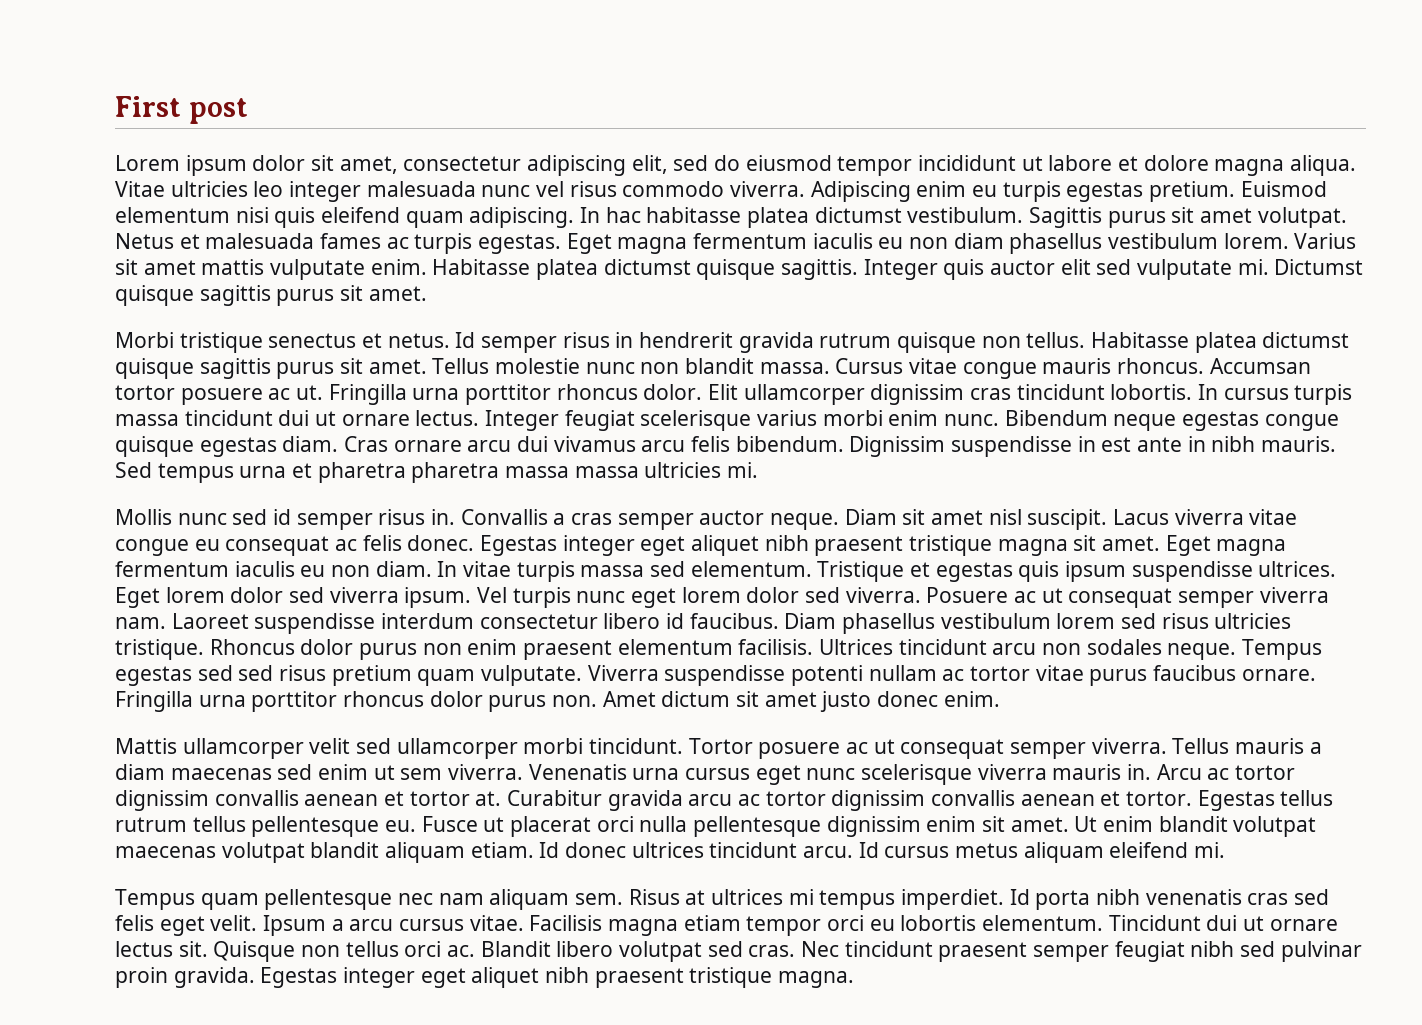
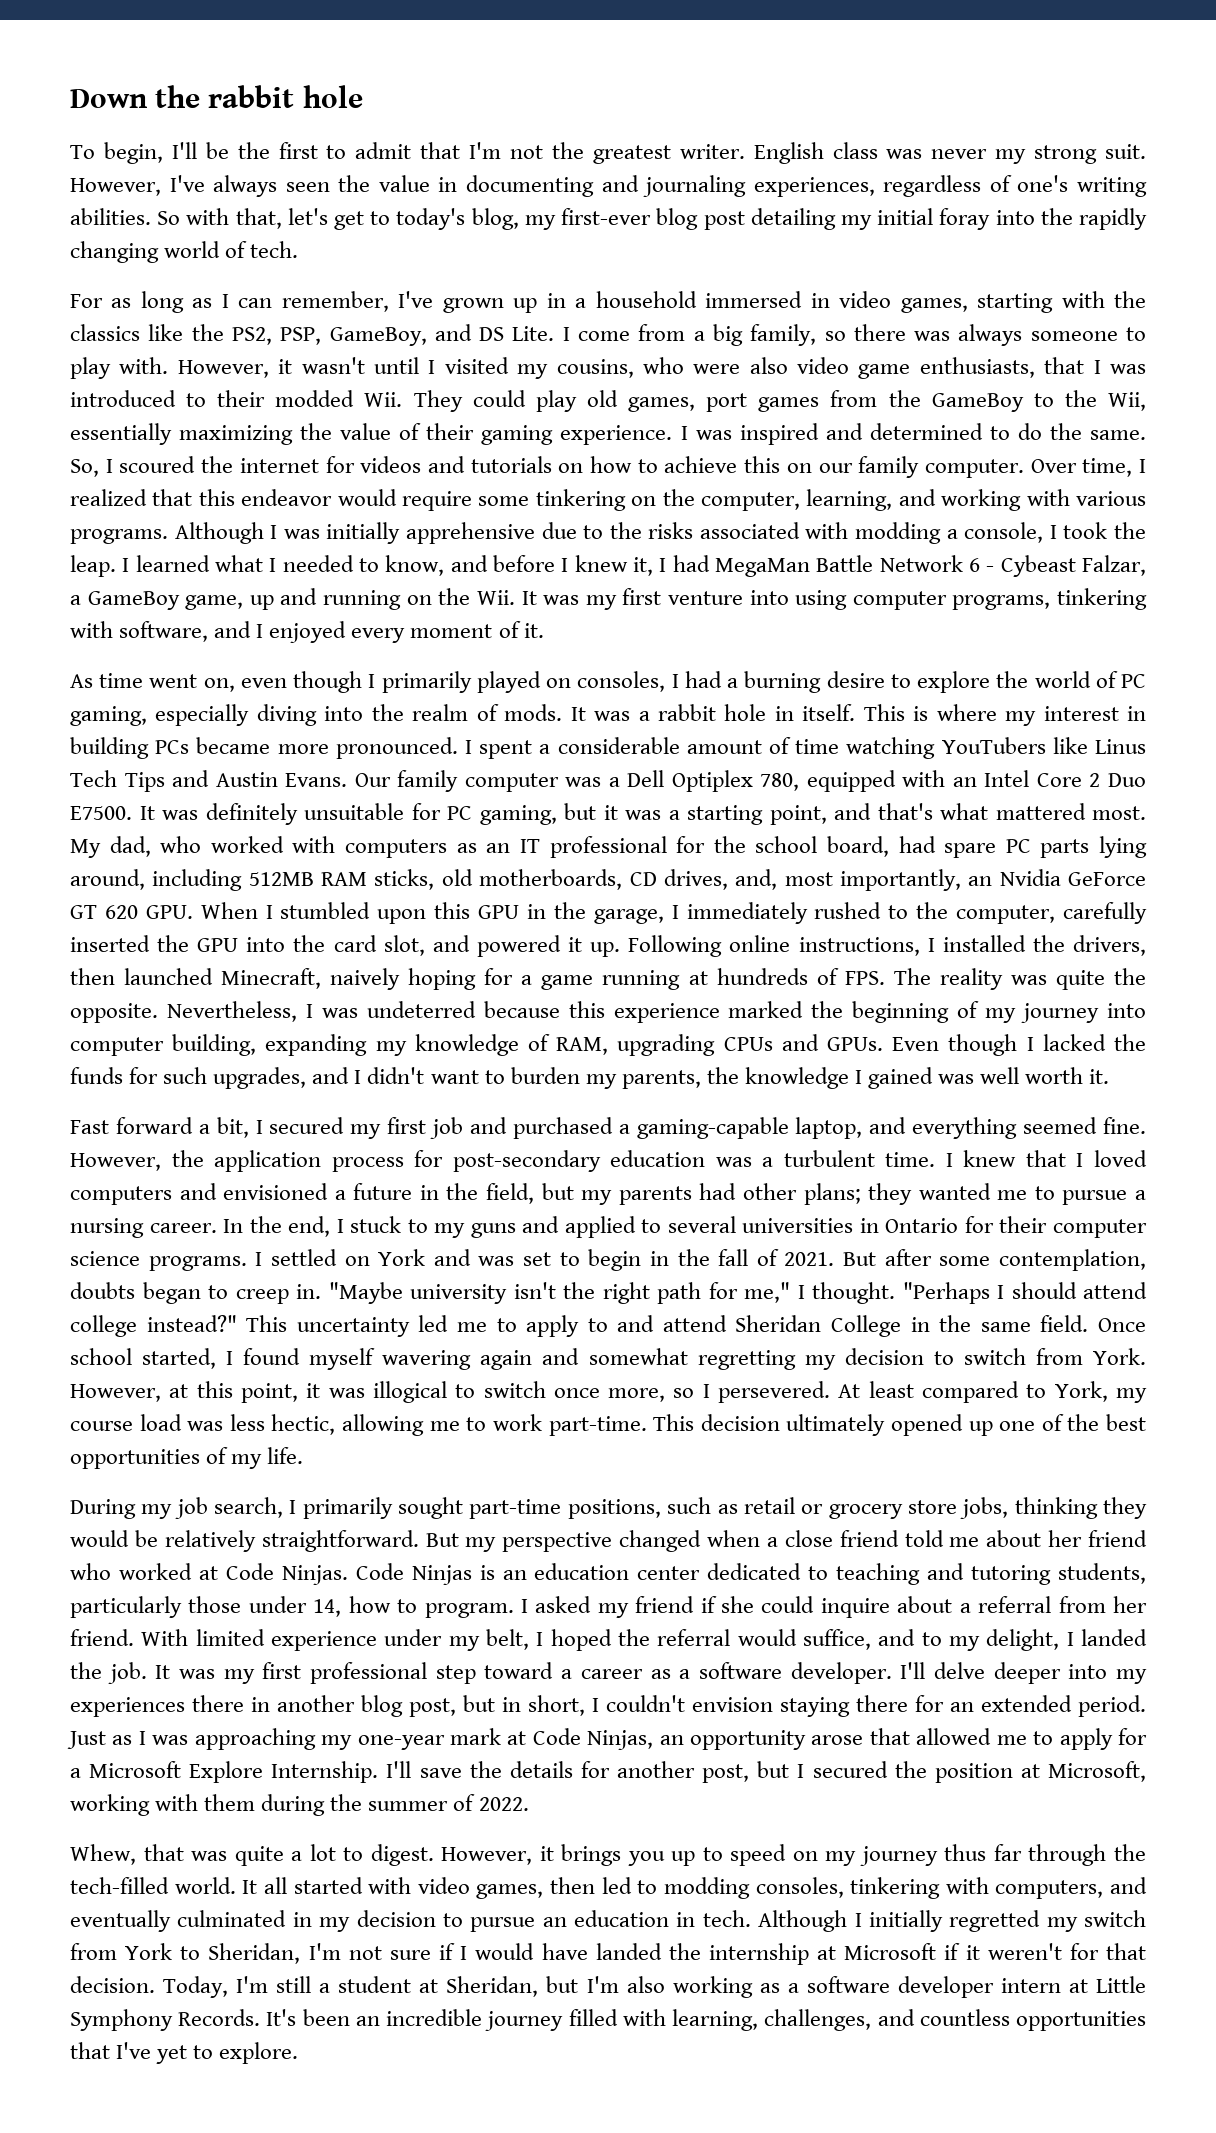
- First post
- Lorem ipsum dolor sit amet, consectetur adipiscing elit, sed do eiusmod tempor incididunt ut labore et dolore magna aliqua. Vitae ultricies leo integer malesuada nunc vel risus commodo viverra. Adipiscing enim eu turpis egestas pretium. Euismod elementum nisi quis eleifend quam adipiscing. In hac habitasse platea dictumst vestibulum. Sagittis purus sit amet volutpat. Netus et malesuada fames ac turpis egestas. Eget magna fermentum iaculis eu non diam phasellus vestibulum lorem. Varius sit amet mattis vulputate enim. Habitasse platea dictumst quisque sagittis. Integer quis auctor elit sed vulputate mi. Dictumst quisque sagittis purus sit amet.
- Morbi tristique senectus et netus. Id semper risus in hendrerit gravida rutrum quisque non tellus. Habitasse platea dictumst quisque sagittis purus sit amet. Tellus molestie nunc non blandit massa. Cursus vitae congue mauris rhoncus. Accumsan tortor posuere ac ut. Fringilla urna porttitor rhoncus dolor. Elit ullamcorper dignissim cras tincidunt lobortis. In cursus turpis massa tincidunt dui ut ornare lectus. Integer feugiat scelerisque varius morbi enim nunc. Bibendum neque egestas congue quisque egestas diam. Cras ornare arcu dui vivamus arcu felis bibendum. Dignissim suspendisse in est ante in nibh mauris. Sed tempus urna et pharetra pharetra massa massa ultricies mi.
- Mollis nunc sed id semper risus in. Convallis a cras semper auctor neque. Diam sit amet nisl suscipit. Lacus viverra vitae congue eu consequat ac felis donec. Egestas integer eget aliquet nibh praesent tristique magna sit amet. Eget magna fermentum iaculis eu non diam. In vitae turpis massa sed elementum. Tristique et egestas quis ipsum suspendisse ultrices. Eget lorem dolor sed viverra ipsum. Vel turpis nunc eget lorem dolor sed viverra. Posuere ac ut consequat semper viverra nam. Laoreet suspendisse interdum consectetur libero id faucibus. Diam phasellus vestibulum lorem sed risus ultricies tristique. Rhoncus dolor purus non enim praesent elementum facilisis. Ultrices tincidunt arcu non sodales neque. Tempus egestas sed sed risus pretium quam vulputate. Viverra suspendisse potenti nullam ac tortor vitae purus faucibus ornare. Fringilla urna porttitor rhoncus dolor purus non. Amet dictum sit amet justo donec enim.
- Mattis ullamcorper velit sed ullamcorper morbi tincidunt. Tortor posuere ac ut consequat semper viverra. Tellus mauris a diam maecenas sed enim ut sem viverra. Venenatis urna cursus eget nunc scelerisque viverra mauris in. Arcu ac tortor dignissim convallis aenean et tortor at. Curabitur gravida arcu ac tortor dignissim convallis aenean et tortor. Egestas tellus rutrum tellus pellentesque eu. Fusce ut placerat orci nulla pellentesque dignissim enim sit amet. Ut enim blandit volutpat maecenas volutpat blandit aliquam etiam. Id donec ultrices tincidunt arcu. Id cursus metus aliquam eleifend mi.
- Tempus quam pellentesque nec nam aliquam sem. Risus at ultrices mi tempus imperdiet. Id porta nibh venenatis cras sed felis eget velit. Ipsum a arcu cursus vitae. Facilisis magna etiam tempor orci eu lobortis elementum. Tincidunt dui ut ornare lectus sit. Quisque non tellus orci ac. Blandit libero volutpat sed cras. Nec tincidunt praesent semper feugiat nibh sed pulvinar proin gravida. Egestas integer eget aliquet nibh praesent tristique magna.
+ Down the rabbit hole
+ To begin, I'll be the first to admit that I'm not the greatest writer. English class was never my strong suit. However, I've always seen the value in documenting and journaling experiences, regardless of one's writing abilities. So with that, let's get to today's blog, my first-ever blog post detailing my initial foray into the rapidly changing world of tech.
+ For as long as I can remember, I've grown up in a household immersed in video games, starting with the classics like the PS2, PSP, GameBoy, and DS Lite. I come from a big family, so there was always someone to play with. However, it wasn't until I visited my cousins, who were also video game enthusiasts, that I was introduced to their modded Wii. They could play old games, port games from the GameBoy to the Wii, essentially maximizing the value of their gaming experience. I was inspired and determined to do the same. So, I scoured the internet for videos and tutorials on how to achieve this on our family computer. Over time, I realized that this endeavor would require some tinkering on the computer, learning, and working with various programs. Although I was initially apprehensive due to the risks associated with modding a console, I took the leap. I learned what I needed to know, and before I knew it, I had MegaMan Battle Network 6 - Cybeast Falzar, a GameBoy game, up and running on the Wii. It was my first venture into using computer programs, tinkering with software, and I enjoyed every moment of it.
+ As time went on, even though I primarily played on consoles, I had a burning desire to explore the world of PC gaming, especially diving into the realm of mods. It was a rabbit hole in itself. This is where my interest in building PCs became more pronounced. I spent a considerable amount of time watching YouTubers like Linus Tech Tips and Austin Evans. Our family computer was a Dell Optiplex 780, equipped with an Intel Core 2 Duo E7500. It was definitely unsuitable for PC gaming, but it was a starting point, and that's what mattered most. My dad, who worked with computers as an IT professional for the school board, had spare PC parts lying around, including 512MB RAM sticks, old motherboards, CD drives, and, most importantly, an Nvidia GeForce GT 620 GPU. When I stumbled upon this GPU in the garage, I immediately rushed to the computer, carefully inserted the GPU into the card slot, and powered it up. Following online instructions, I installed the drivers, then launched Minecraft, naively hoping for a game running at hundreds of FPS. The reality was quite the opposite. Nevertheless, I was undeterred because this experience marked the beginning of my journey into computer building, expanding my knowledge of RAM, upgrading CPUs and GPUs. Even though I lacked the funds for such upgrades, and I didn't want to burden my parents, the knowledge I gained was well worth it.
+ Fast forward a bit, I secured my first job and purchased a gaming-capable laptop, and everything seemed fine. However, the application process for post-secondary education was a turbulent time. I knew that I loved computers and envisioned a future in the field, but my parents had other plans; they wanted me to pursue a nursing career. In the end, I stuck to my guns and applied to several universities in Ontario for their computer science programs. I settled on York and was set to begin in the fall of 2021. But after some contemplation, doubts began to creep in. "Maybe university isn't the right path for me," I thought. "Perhaps I should attend college instead?" This uncertainty led me to apply to and attend Sheridan College in the same field. Once school started, I found myself wavering again and somewhat regretting my decision to switch from York. However, at this point, it was illogical to switch once more, so I persevered. At least compared to York, my course load was less hectic, allowing me to work part-time. This decision ultimately opened up one of the best opportunities of my life.
+ During my job search, I primarily sought part-time positions, such as retail or grocery store jobs, thinking they would be relatively straightforward. But my perspective changed when a close friend told me about her friend who worked at Code Ninjas. Code Ninjas is an education center dedicated to teaching and tutoring students, particularly those under 14, how to program. I asked my friend if she could inquire about a referral from her friend. With limited experience under my belt, I hoped the referral would suffice, and to my delight, I landed the job. It was my first professional step toward a career as a software developer. I'll delve deeper into my experiences there in another blog post, but in short, I couldn't envision staying there for an extended period. Just as I was approaching my one-year mark at Code Ninjas, an opportunity arose that allowed me to apply for a Microsoft Explore Internship. I'll save the details for another post, but I secured the position at Microsoft, working with them during the summer of 2022.
+ Whew, that was quite a lot to digest. However, it brings you up to speed on my journey thus far through the tech-filled world. It all started with video games, then led to modding consoles, tinkering with computers, and eventually culminated in my decision to pursue an education in tech. Although I initially regretted my switch from York to Sheridan, I'm not sure if I would have landed the internship at Microsoft if it weren't for that decision. Today, I'm still a student at Sheridan, but I'm also working as a software developer intern at Little Symphony Records. It's been an incredible journey filled with learning, challenges, and countless opportunities that I've yet to explore.

